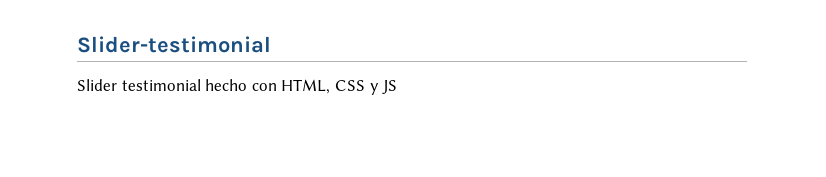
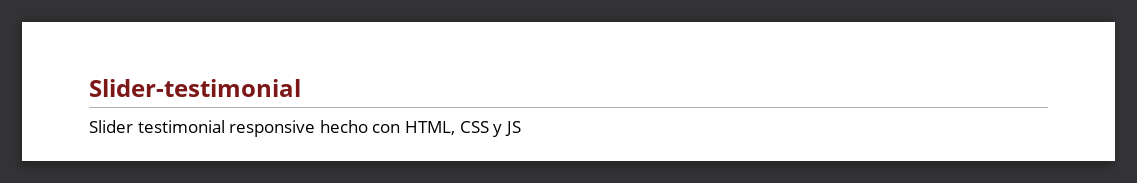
- Slider testimonial hecho con HTML, CSS y JS
+ Slider testimonial responsive hecho con HTML, CSS y JS

